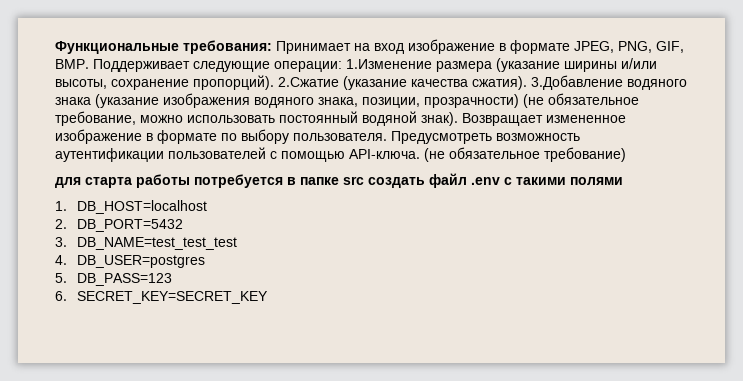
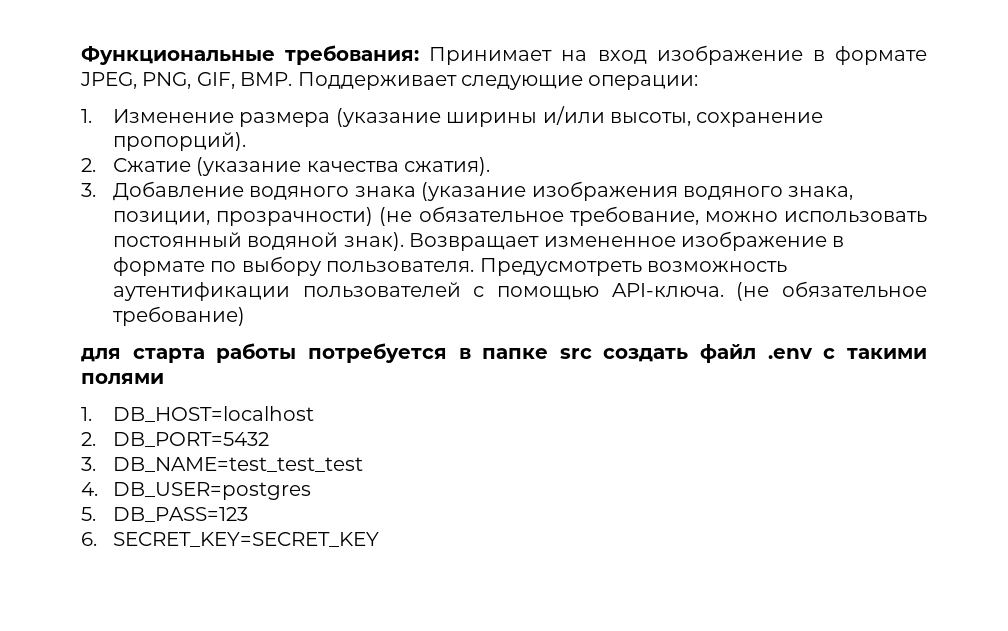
- Функциональные требования: Принимает на вход изображение в формате JPEG, PNG, GIF, BMP. Поддерживает следующие операции: 1.Изменение размера (указание ширины и/или высоты, сохранение пропорций). 2.Сжатие (указание качества сжатия). 3.Добавление водяного знака (указание изображения водяного знака, позиции, прозрачности) (не обязательное требование, можно использовать постоянный водяной знак).
+ Функциональные требования: Принимает на вход изображение в формате JPEG, PNG, GIF, BMP. Поддерживает следующие операции:
+ 1. Изменение размера (указание ширины и/или высоты, сохранение пропорций).
+ 2. Сжатие (указание качества сжатия).
+ 3. Добавление водяного знака (указание изображения водяного знака, позиции, прозрачности) (не обязательное требование, можно использовать постоянный водяной знак).

